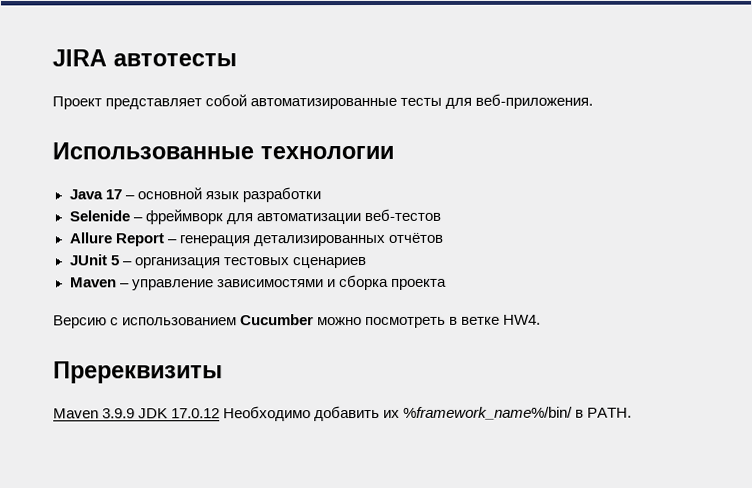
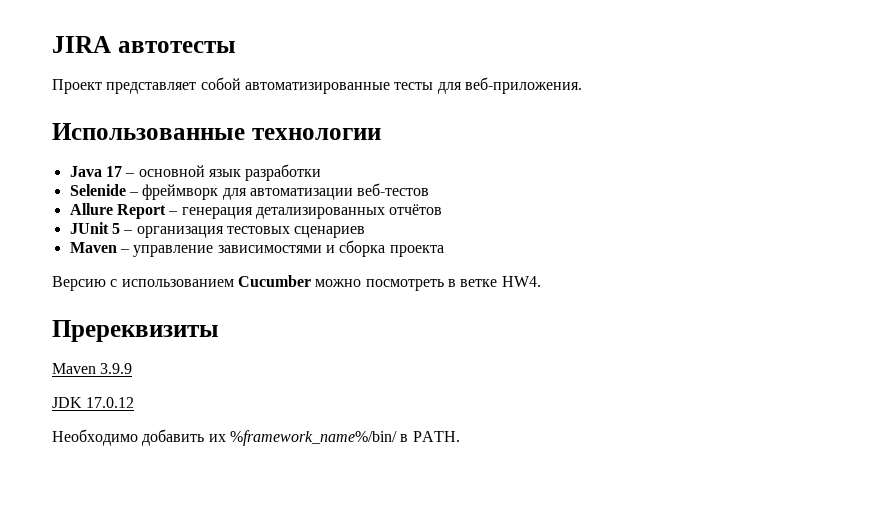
- Maven 3.9.9 JDK 17.0.12 Необходимо добавить их %framework_name%/bin/ в PATH.
+ Maven 3.9.9
+ JDK 17.0.12
+ Необходимо добавить их %framework_name%/bin/ в PATH.

